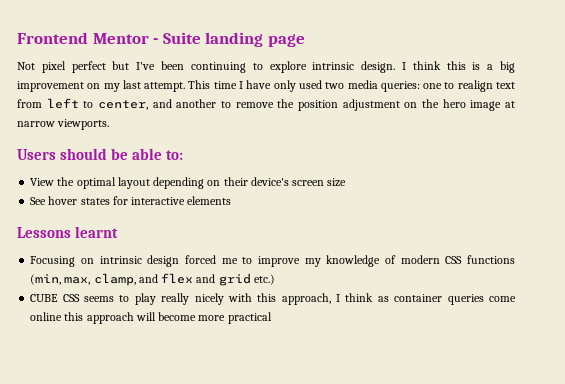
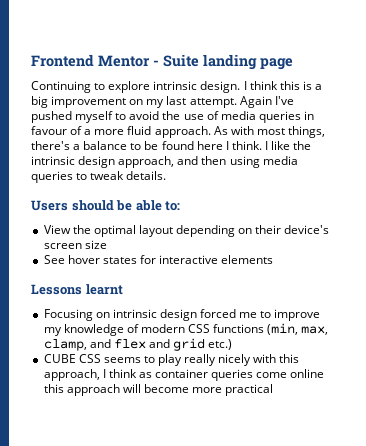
- Not pixel perfect but I've been continuing to explore intrinsic design.
+ Continuing to explore intrinsic design.
- This time I have only used two media queries: one to realign text from left to center, and another to remove the position adjustment on the hero image at narrow viewports.
+ Again I've pushed myself to avoid the use of media queries in favour of a more fluid approach. As with most things, there's a balance to be found here I think. I like the intrinsic design approach, and then using media queries to tweak details.

